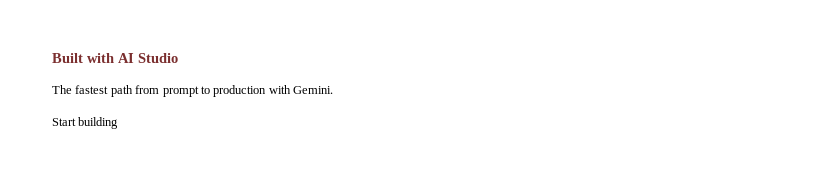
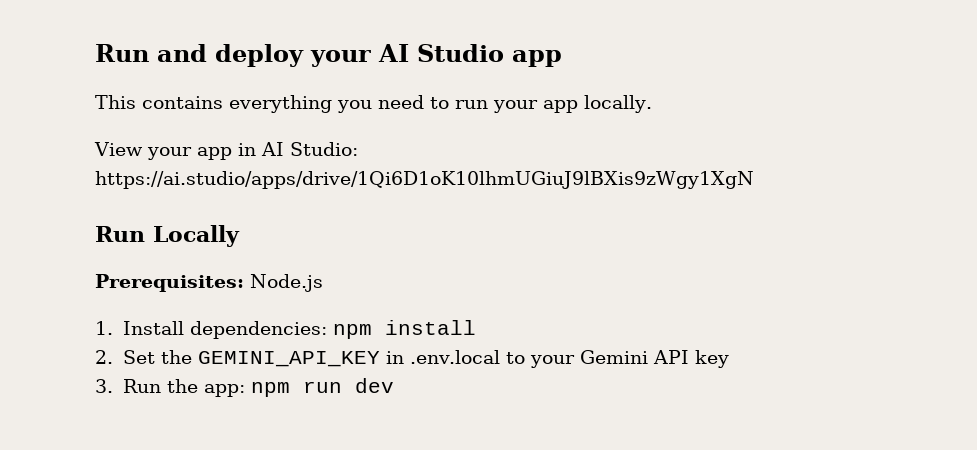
- Built with AI Studio
- The fastest path from prompt to production with Gemini.
- Start building
+ Run and deploy your AI Studio app
+ This contains everything you need to run your app locally.
+ View your app in AI Studio: https://ai.studio/apps/drive/1Qi6D1oK10lhmUGiuJ9lBXis9zWgy1XgN
+ Run Locally
+ Prerequisites: Node.js
+ 1. Install dependencies: npm install
+ 2. Set the GEMINI_API_KEY in .env.local to your Gemini API key
+ 3. Run the app: npm run dev

